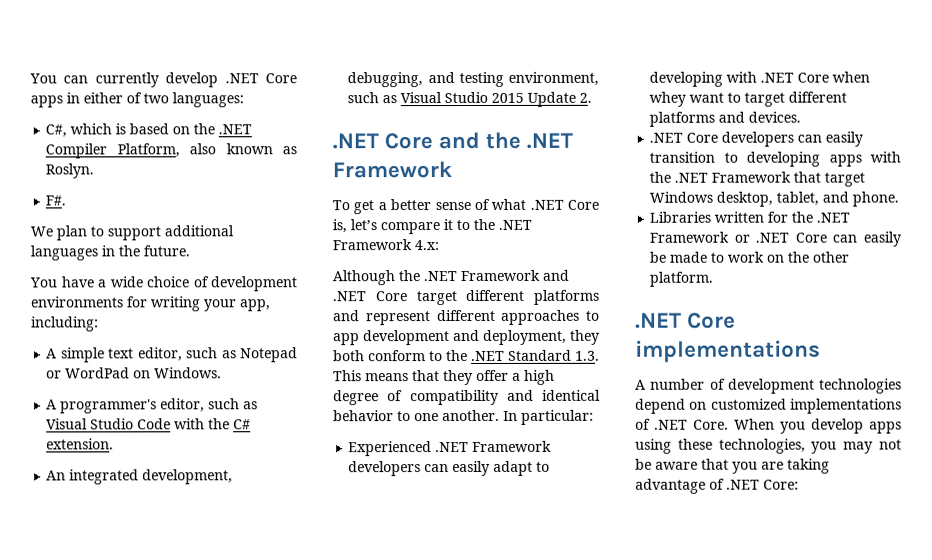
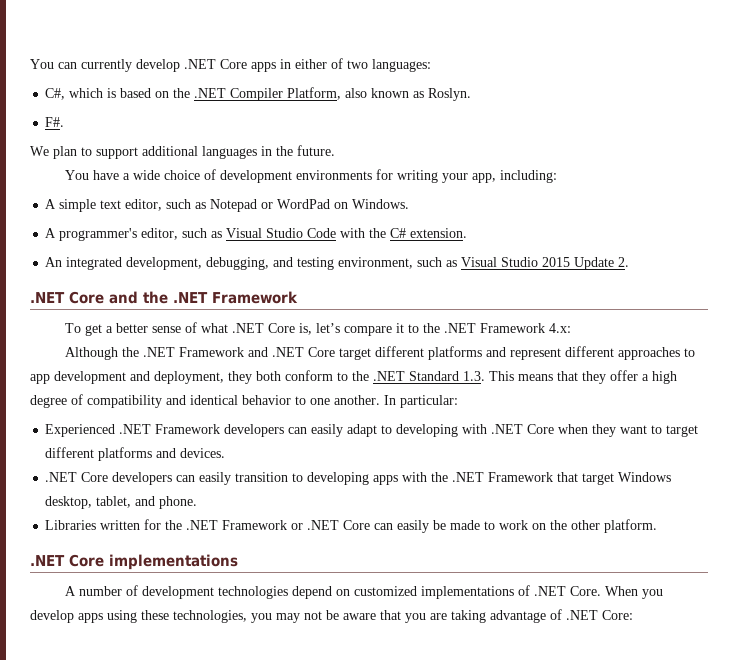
- Experienced .NET Framework developers can easily adapt to developing with .NET Core when whey want to target different platforms and devices.
+ Experienced .NET Framework developers can easily adapt to developing with .NET Core when they want to target different platforms and devices.

